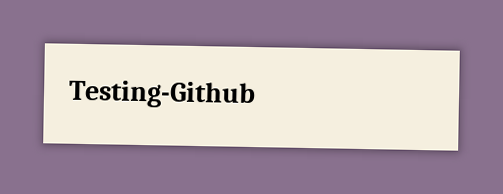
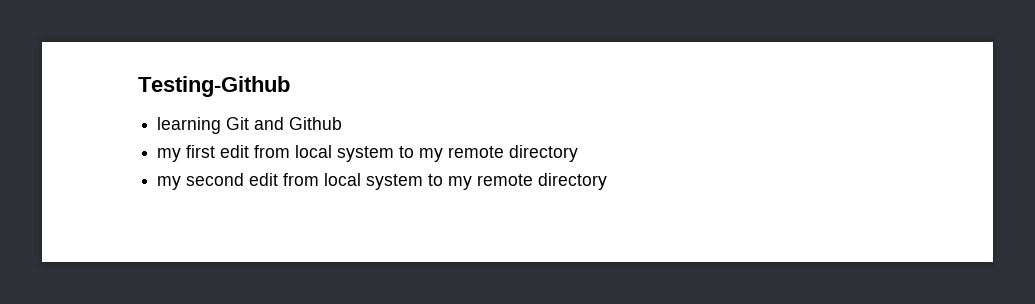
+ learning Git and Github
+ my first edit from local system to my remote directory
+ my second edit from local system to my remote directory

